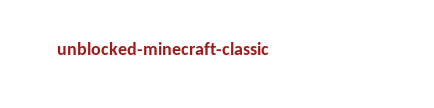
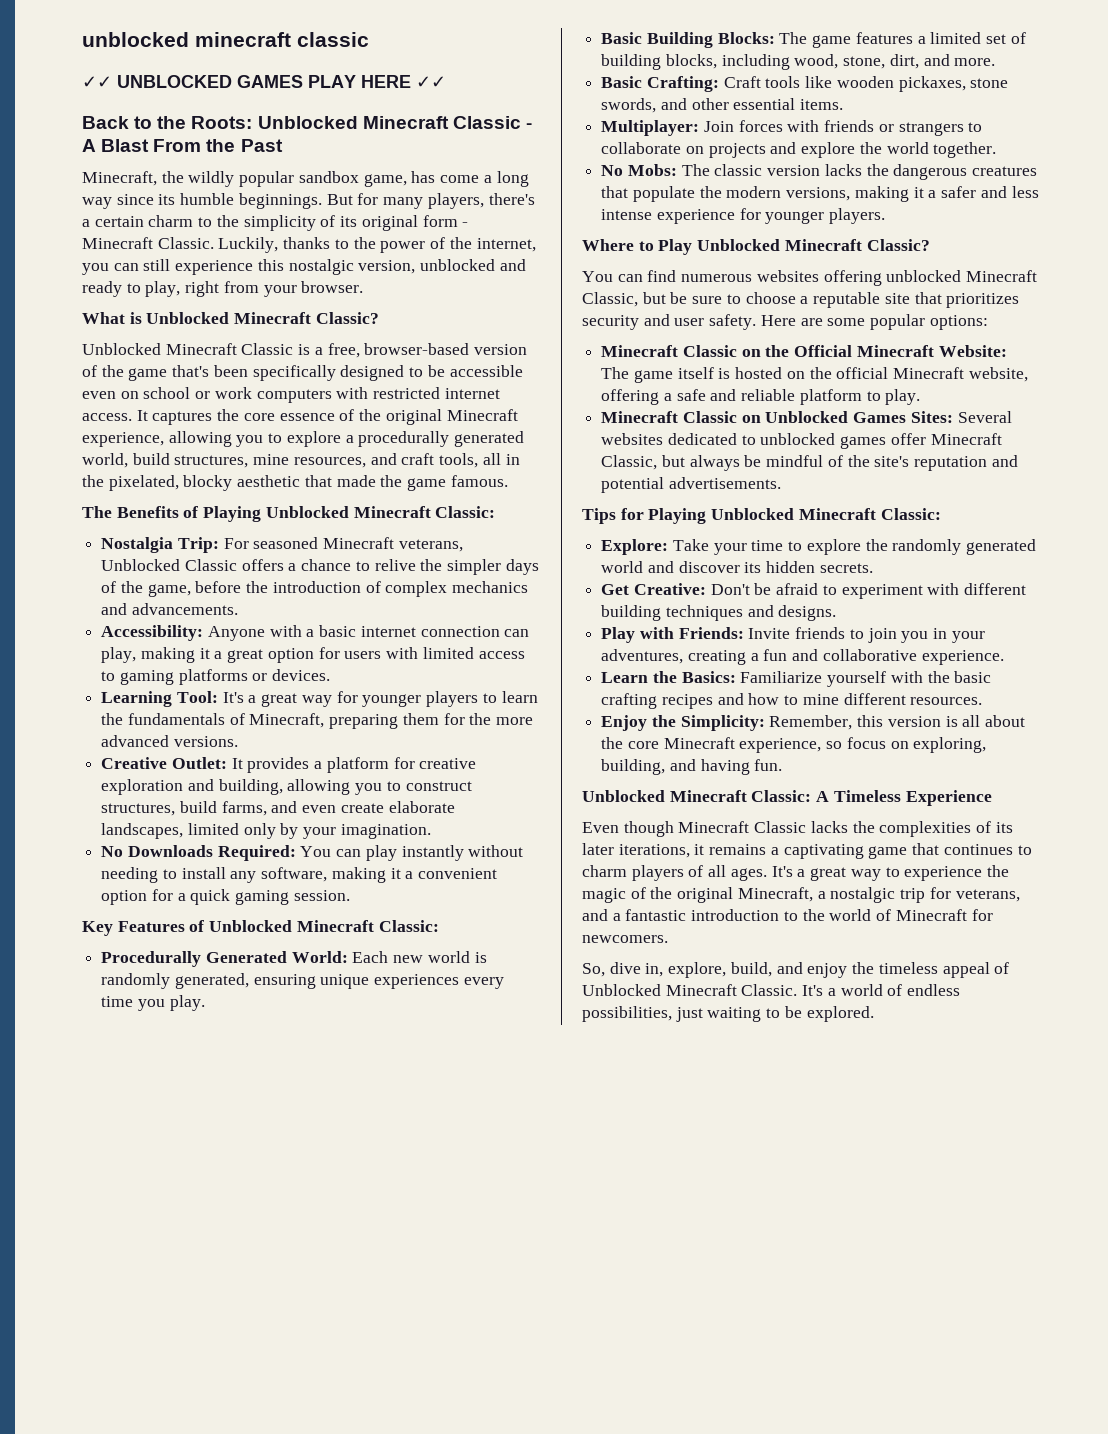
- unblocked-minecraft-classic
+ unblocked minecraft classic
+ ✓✓ UNBLOCKED GAMES PLAY HERE ✓✓
+ Back to the Roots: Unblocked Minecraft Classic - A Blast From the Past
+ Minecraft, the wildly popular sandbox game, has come a long way since its humble beginnings. But for many players, there's a certain charm to the simplicity of its original form - Minecraft Classic. Luckily, thanks to the power of the internet, you can still experience this nostalgic version, unblocked and ready to play, right from your browser.
+ What is Unblocked Minecraft Classic?
+ Unblocked Minecraft Classic is a free, browser-based version of the game that's been specifically designed to be accessible even on school or work computers with restricted internet access. It captures the core essence of the original Minecraft experience, allowing you to explore a procedurally generated world, build structures, mine resources, and craft tools, all in the pixelated, blocky aesthetic that made the game famous.
+ The Benefits of Playing Unblocked Minecraft Classic:
+ Nostalgia Trip: For seasoned Minecraft veterans, Unblocked Classic offers a chance to relive the simpler days of the game, before the introduction of complex mechanics and advancements.
+ Accessibility: Anyone with a basic internet connection can play, making it a great option for users with limited access to gaming platforms or devices.
+ Learning Tool: It's a great way for younger players to learn the fundamentals of Minecraft, preparing them for the more advanced versions.
+ Creative Outlet: It provides a platform for creative exploration and building, allowing you to construct structures, build farms, and even create elaborate landscapes, limited only by your imagination.
+ No Downloads Required: You can play instantly without needing to install any software, making it a convenient option for a quick gaming session.
+ Key Features of Unblocked Minecraft Classic:
+ Procedurally Generated World: Each new world is randomly generated, ensuring unique experiences every time you play.
+ Basic Building Blocks: The game features a limited set of building blocks, including wood, stone, dirt, and more.
+ Basic Crafting: Craft tools like wooden pickaxes, stone swords, and other essential items.
+ Multiplayer: Join forces with friends or strangers to collaborate on projects and explore the world together.
+ No Mobs: The classic version lacks the dangerous creatures that populate the modern versions, making it a safer and less intense experience for younger players.
+ Where to Play Unblocked Minecraft Classic?
+ You can find numerous websites offering unblocked Minecraft Classic, but be sure to choose a reputable site that prioritizes security and user safety. Here are some popular options:
+ Minecraft Classic on the Official Minecraft Website: The game itself is hosted on the official Minecraft website, offering a safe and reliable platform to play.
+ Minecraft Classic on Unblocked Games Sites: Several websites dedicated to unblocked games offer Minecraft Classic, but always be mindful of the site's reputation and potential advertisements.
+ Tips for Playing Unblocked Minecraft Classic:
+ Explore: Take your time to explore the randomly generated world and discover its hidden secrets.
+ Get Creative: Don't be afraid to experiment with different building techniques and designs.
+ Play with Friends: Invite friends to join you in your adventures, creating a fun and collaborative experience.
+ Learn the Basics: Familiarize yourself with the basic crafting recipes and how to mine different resources.
+ Enjoy the Simplicity: Remember, this version is all about the core Minecraft experience, so focus on exploring, building, and having fun.
+ Unblocked Minecraft Classic: A Timeless Experience
+ Even though Minecraft Classic lacks the complexities of its later iterations, it remains a captivating game that continues to charm players of all ages. It's a great way to experience the magic of the original Minecraft, a nostalgic trip for veterans, and a fantastic introduction to the world of Minecraft for newcomers.
+ So, dive in, explore, build, and enjoy the timeless appeal of Unblocked Minecraft Classic. It's a world of endless possibilities, just waiting to be explored.

